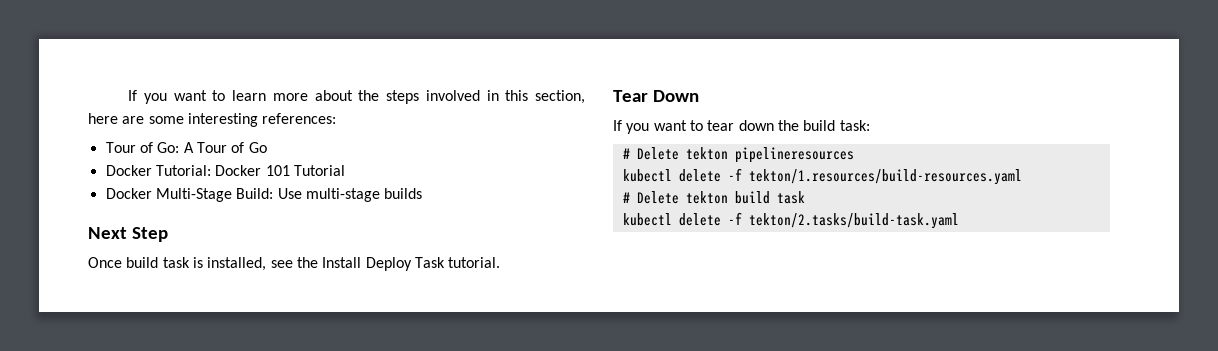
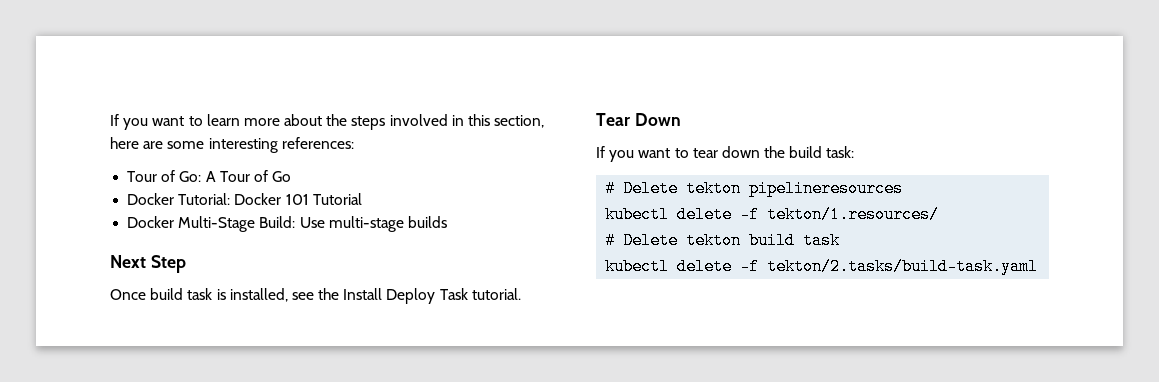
- kubectl delete -f tekton/1.resources/build-resources.yaml
+ kubectl delete -f tekton/1.resources/

